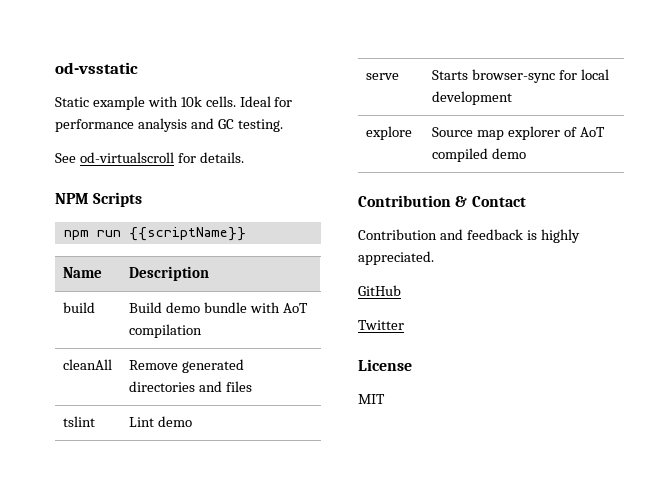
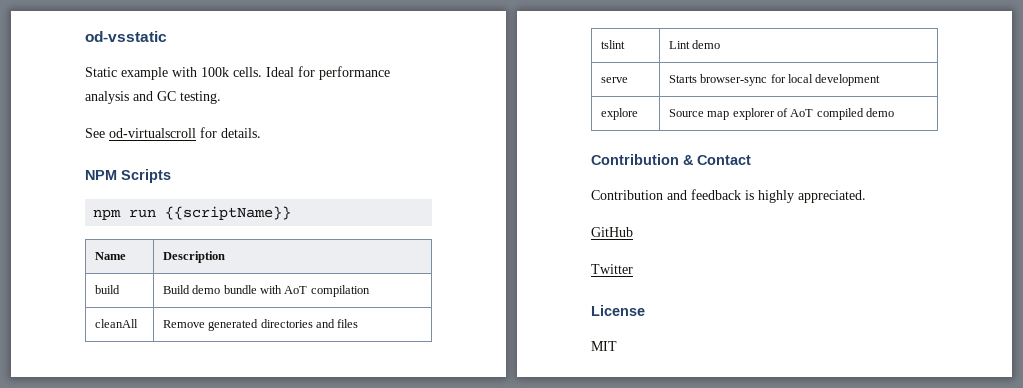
- Static example with 10k cells.
+ Static example with 100k cells.

